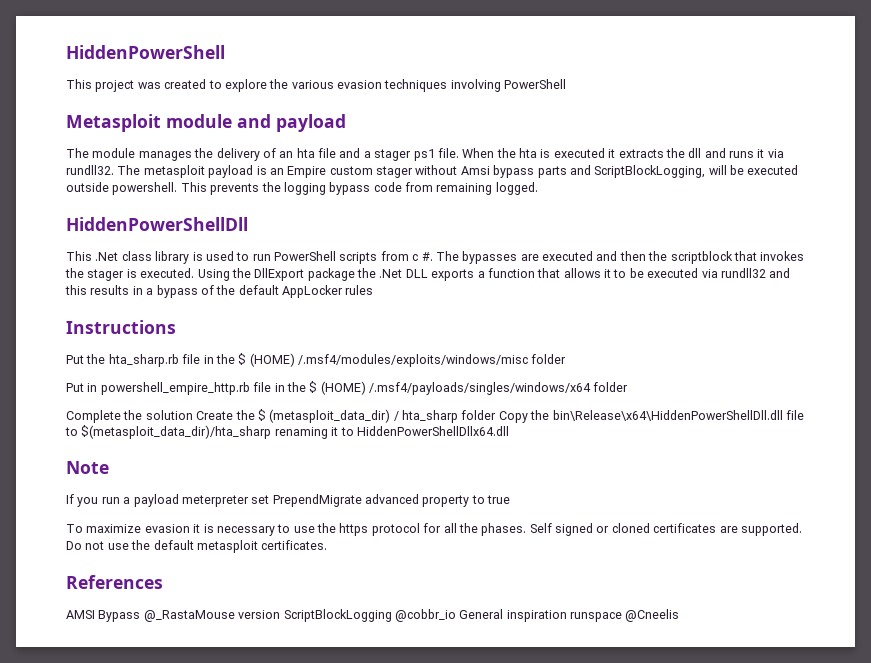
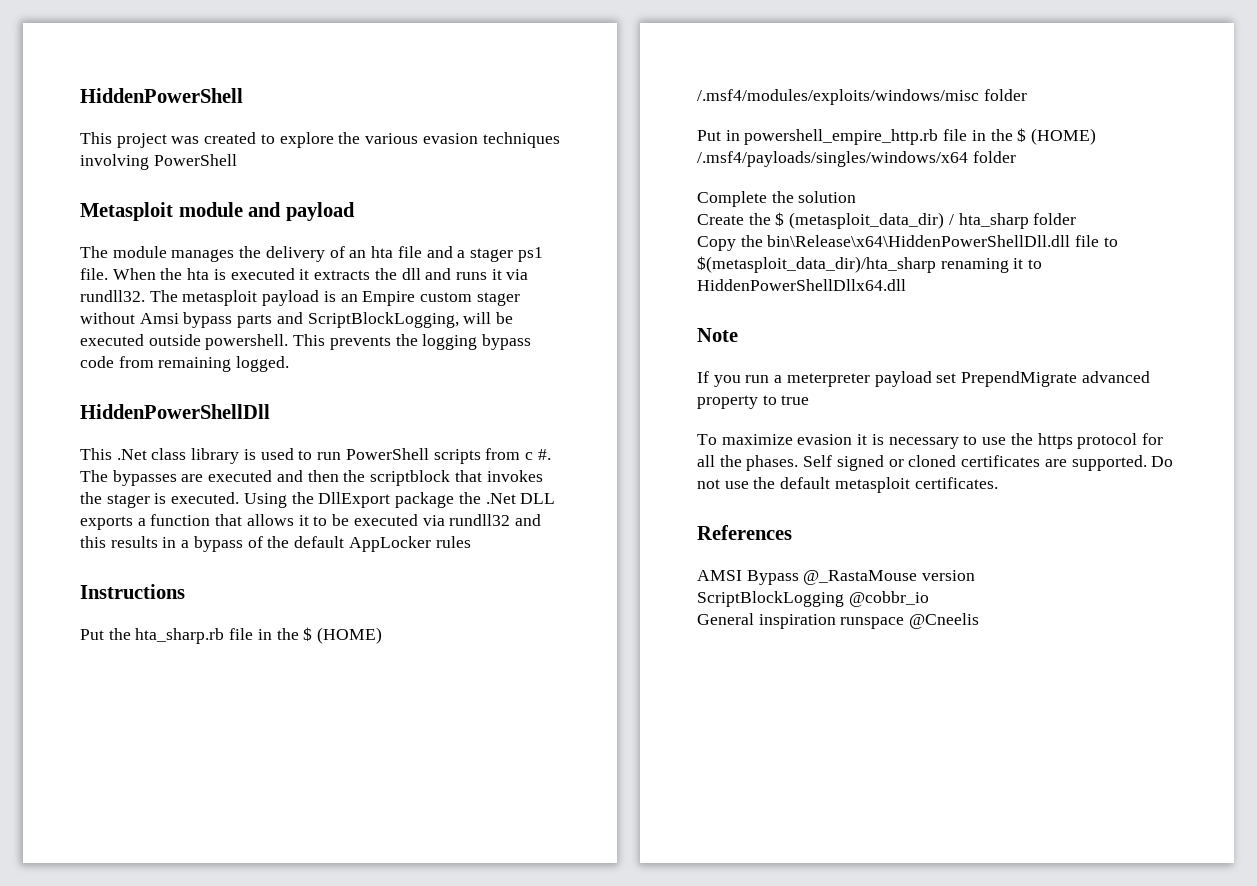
- Complete the solution Create the $ (metasploit_data_dir) / hta_sharp folder Copy the bin\Release\x64\HiddenPowerShellDll.dll file to $(metasploit_data_dir)/hta_sharp renaming it to HiddenPowerShellDllx64.dll
+ Complete the solution
+ Create the $ (metasploit_data_dir) / hta_sharp folder
+ Copy the bin\Release\x64\HiddenPowerShellDll.dll file to $(metasploit_data_dir)/hta_sharp renaming it to HiddenPowerShellDllx64.dll
- If you run a payload meterpreter set PrependMigrate advanced property to true
+ If you run a meterpreter payload set PrependMigrate advanced property to true
- AMSI Bypass @_RastaMouse version ScriptBlockLogging @cobbr_io General inspiration runspace @Cneelis
+ AMSI Bypass @_RastaMouse version
+ ScriptBlockLogging @cobbr_io
+ General inspiration runspace @Cneelis

